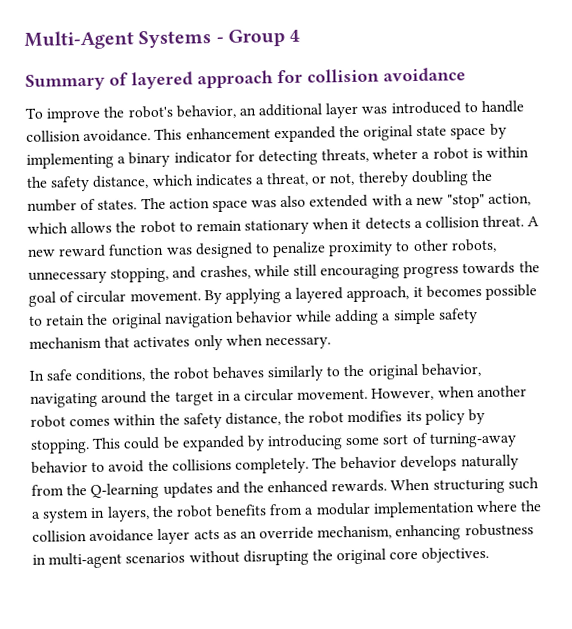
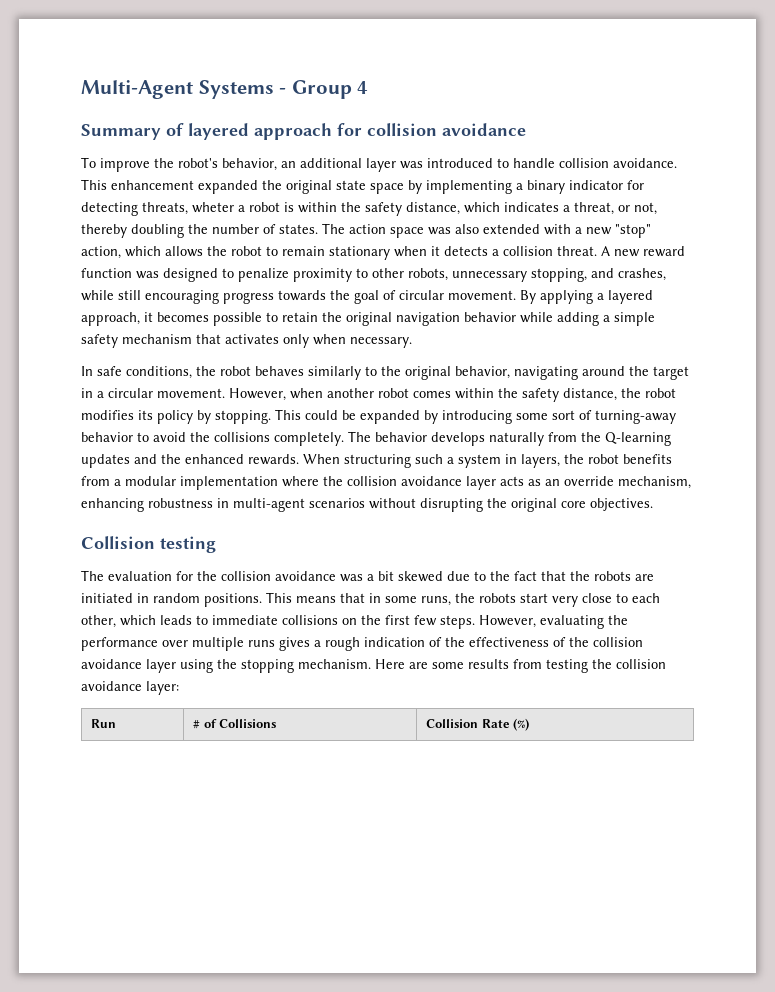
+ Collision testing
+ The evaluation for the collision avoidance was a bit skewed due to the fact that the robots are initiated in random positions. This means that in some runs, the robots start very close to each other, which leads to immediate collisions on the first few steps. However, evaluating the performance over multiple runs gives a rough indication of the effectiveness of the collision avoidance layer using the stopping mechanism. Here are some results from testing the collision avoidance layer:
+ Run | # of Collisions | Collision Rate (%)

